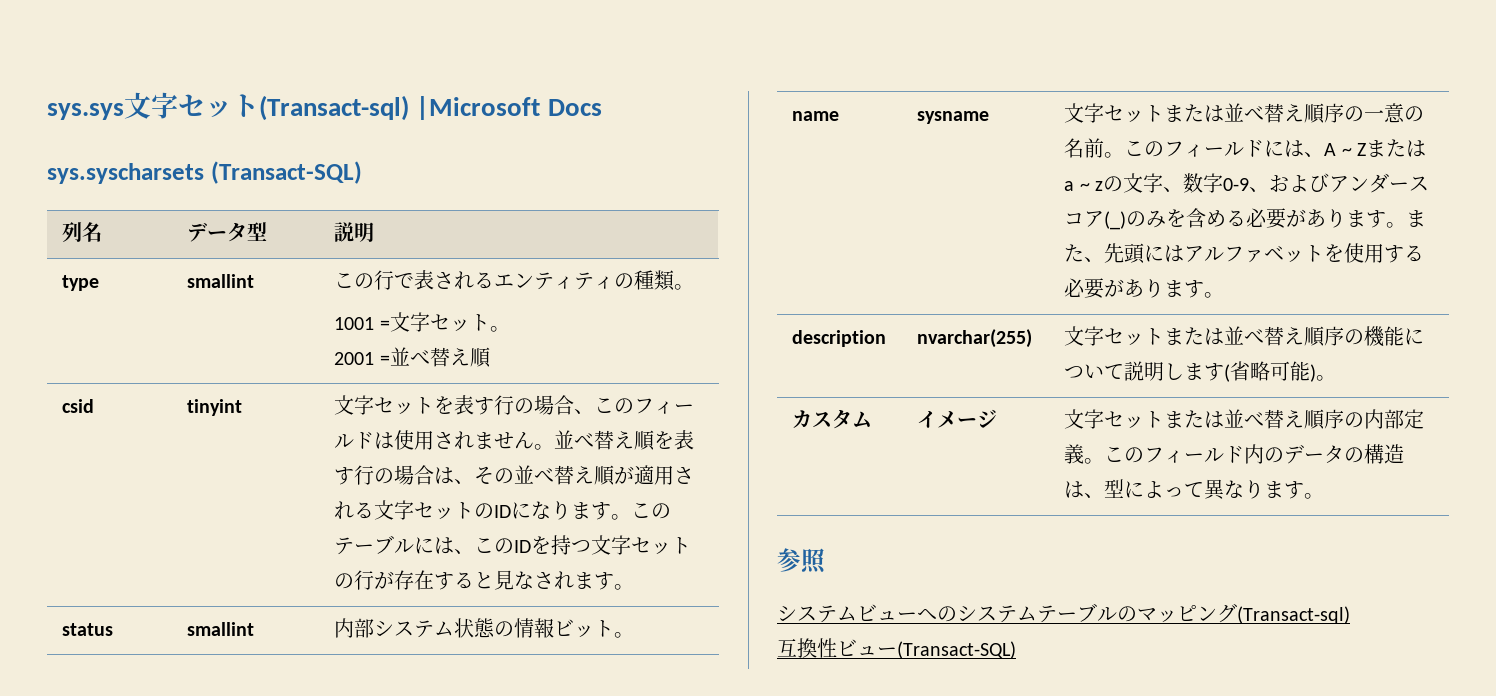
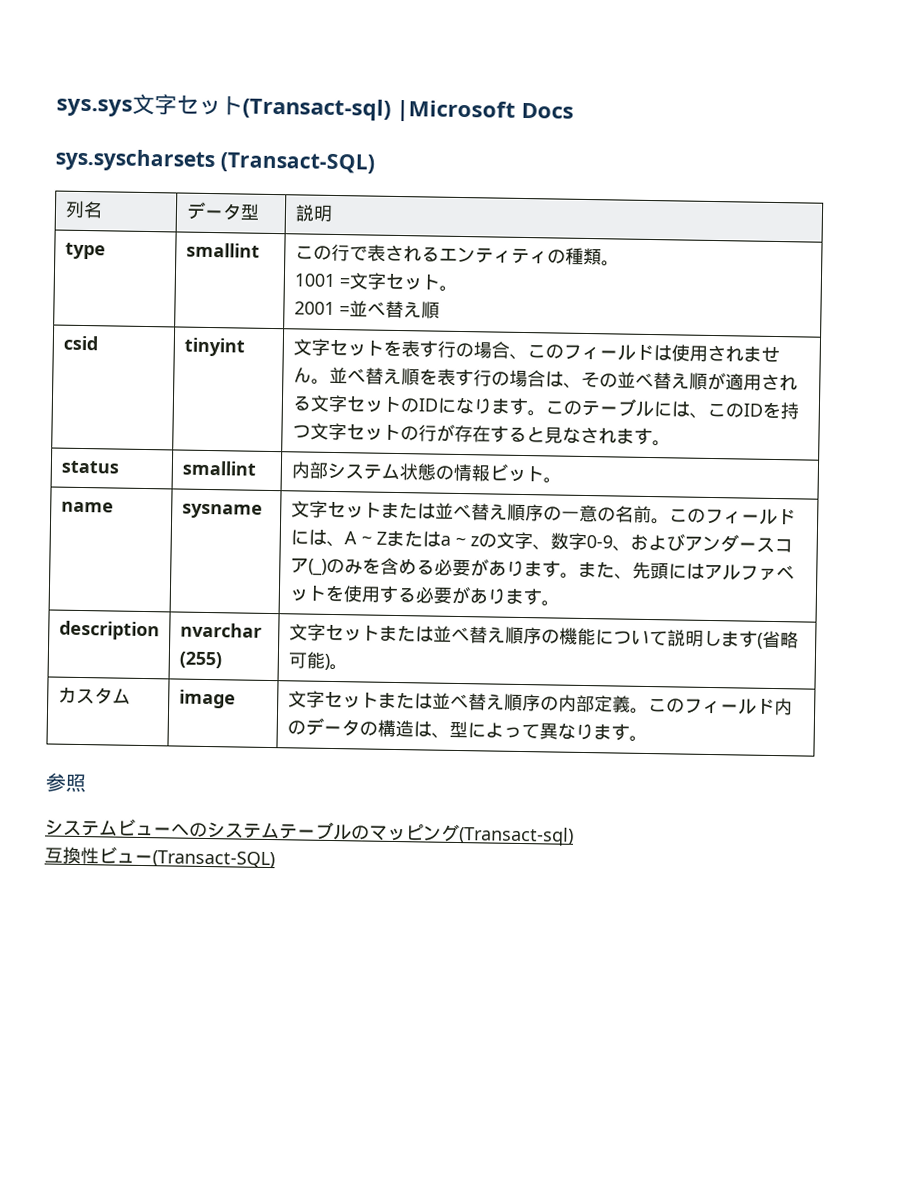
- description | nvarchar(255) | 文字セットまたは並べ替え順序の機能について説明します(省略可能)。
+ description | nvarchar (255) | 文字セットまたは並べ替え順序の機能について説明します(省略可能)。
- カスタム | イメージ | 文字セットまたは並べ替え順序の内部定義。このフィールド内のデータの構造は、型によって異なります。
+ カスタム | image | 文字セットまたは並べ替え順序の内部定義。このフィールド内のデータの構造は、型によって異なります。

